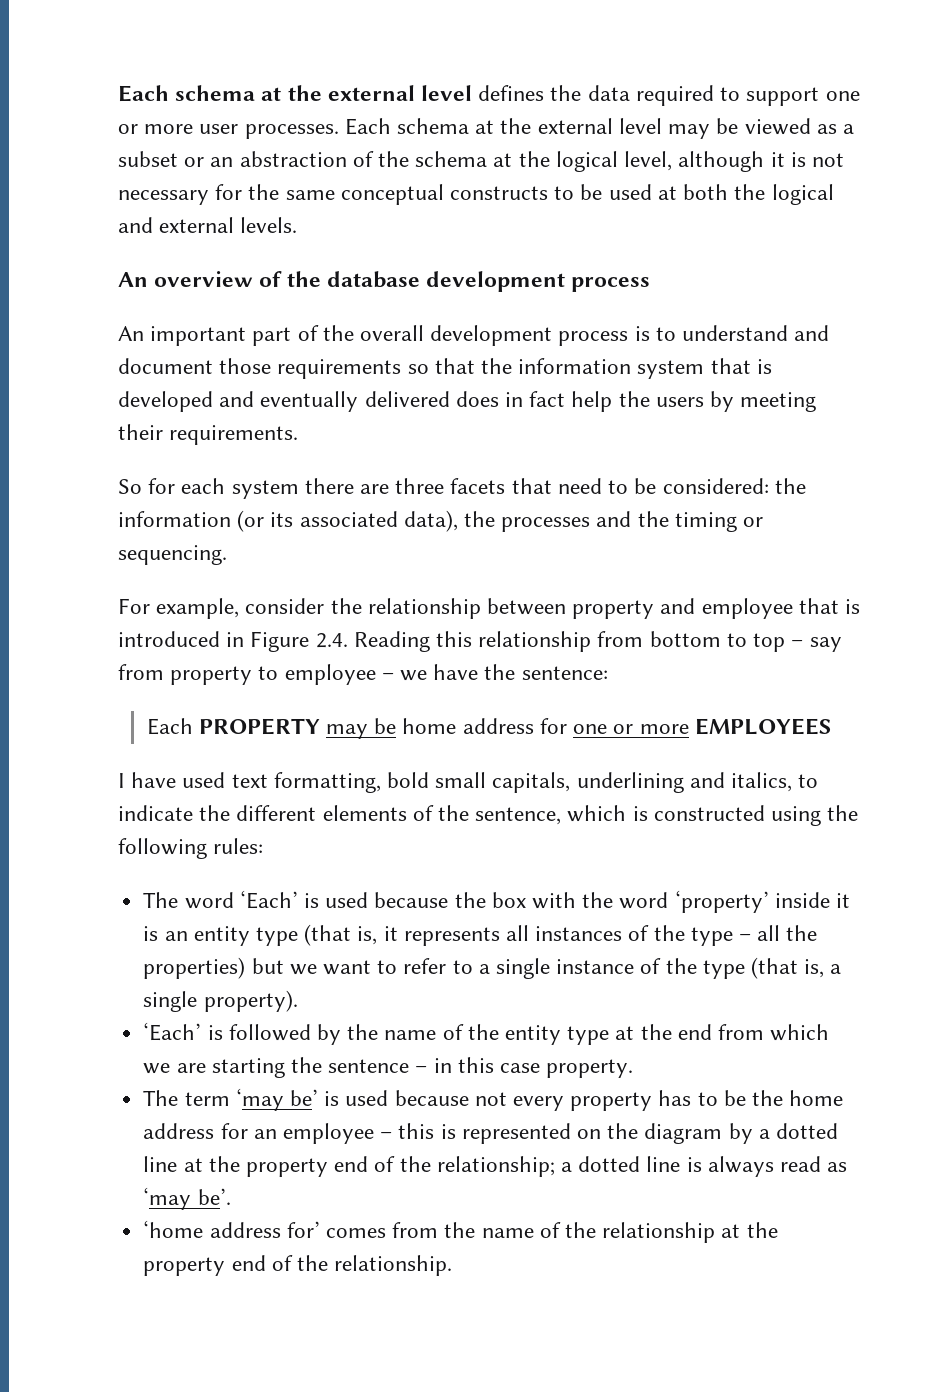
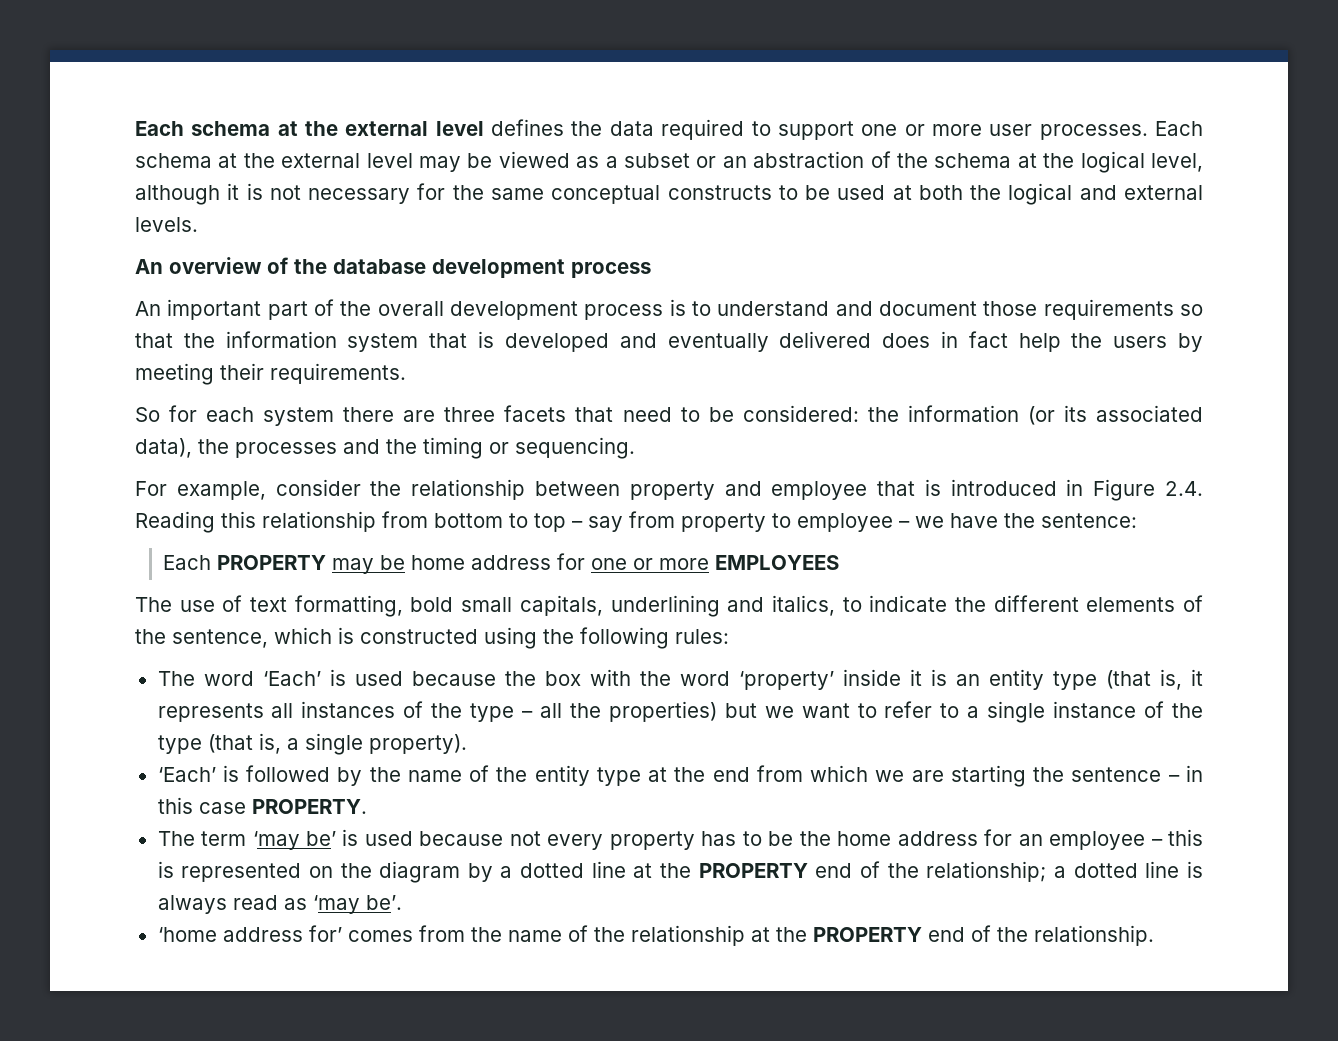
- I have used text formatting, bold small capitals, underlining and italics, to indicate the different elements of the sentence, which is constructed using the following rules:
+ The use of text formatting, bold small capitals, underlining and italics, to indicate the different elements of the sentence, which is constructed using the following rules:
- ‘Each’ is followed by the name of the entity type at the end from which we are starting the sentence – in this case property.
+ ‘Each’ is followed by the name of the entity type at the end from which we are starting the sentence – in this case PROPERTY.
- The term ‘may be’ is used because not every property has to be the home address for an employee – this is represented on the diagram by a dotted line at the property end of the relationship; a dotted line is always read as ‘may be’.
+ The term ‘may be’ is used because not every property has to be the home address for an employee – this is represented on the diagram by a dotted line at the PROPERTY end of the relationship; a dotted line is always read as ‘may be’.
- ‘home address for’ comes from the name of the relationship at the property end of the relationship.
+ ‘home address for’ comes from the name of the relationship at the PROPERTY end of the relationship.

